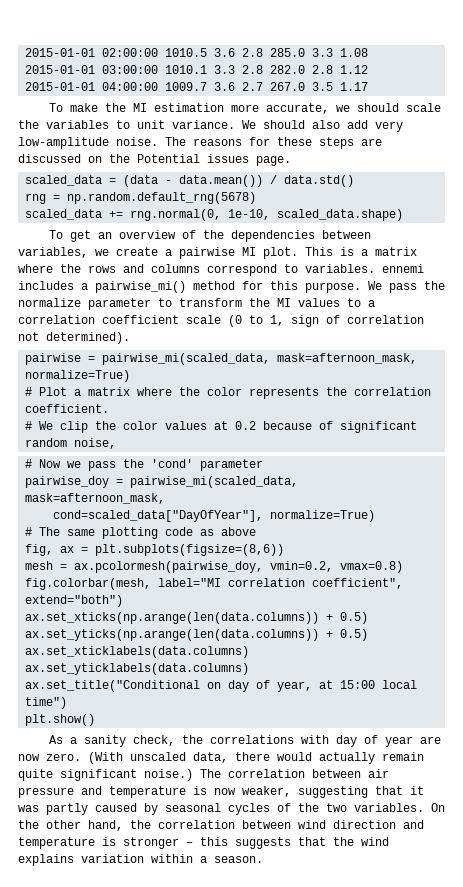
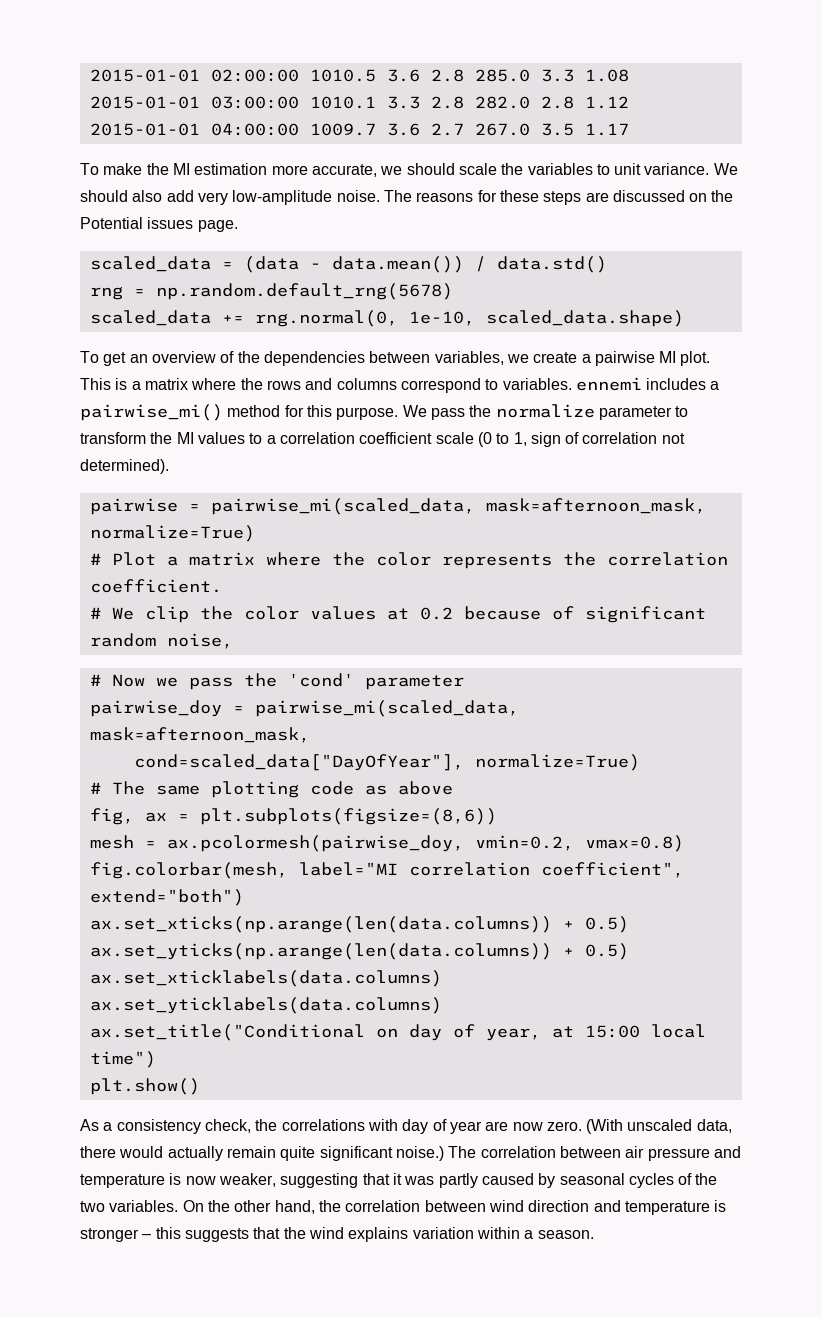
- As a sanity check, the correlations with day of year are now zero.
+ As a consistency check, the correlations with day of year are now zero.

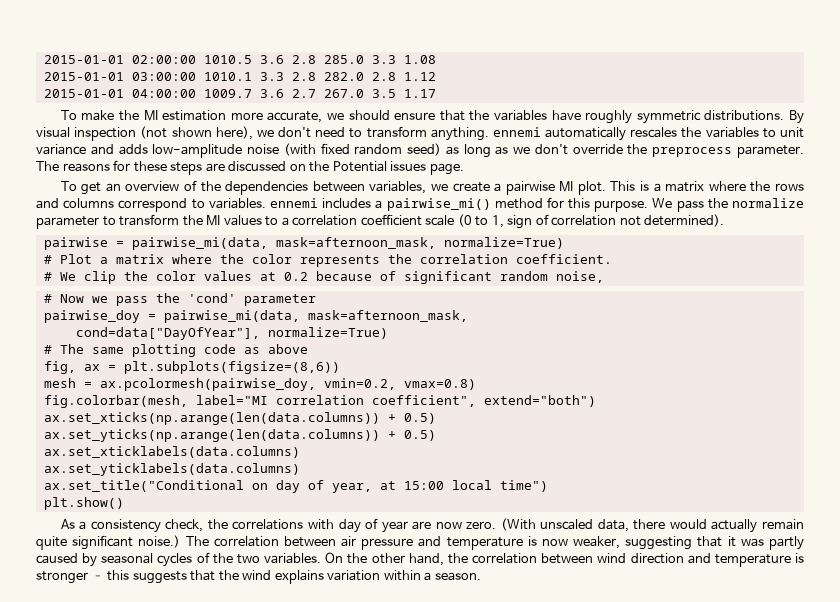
- To make the MI estimation more accurate, we should scale the variables to unit variance. We should also add very low-amplitude noise.
+ To make the MI estimation more accurate, we should ensure that the variables have roughly symmetric distributions. By visual inspection (not shown here), we don't need to transform anything. ennemi automatically rescales the variables to unit variance and adds low-amplitude noise (with fixed random seed) as long as we don't override the preprocess parameter.
- scaled_data = (data - data.mean()) / data.std()
- rng = np.random.default_rng(5678)
- scaled_data += rng.normal(0, 1e-10, scaled_data.shape)
- pairwise = pairwise_mi(scaled_data, mask=afternoon_mask, normalize=True)
+ pairwise = pairwise_mi(data, mask=afternoon_mask, normalize=True)
- pairwise_doy = pairwise_mi(scaled_data, mask=afternoon_mask,
+ pairwise_doy = pairwise_mi(data, mask=afternoon_mask,
- cond=scaled_data["DayOfYear"], normalize=True)
+ cond=data["DayOfYear"], normalize=True)

